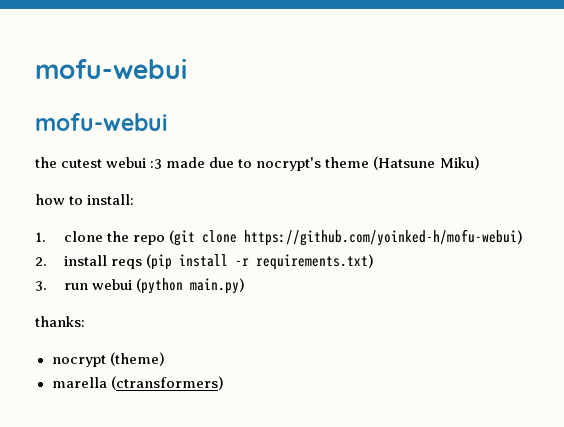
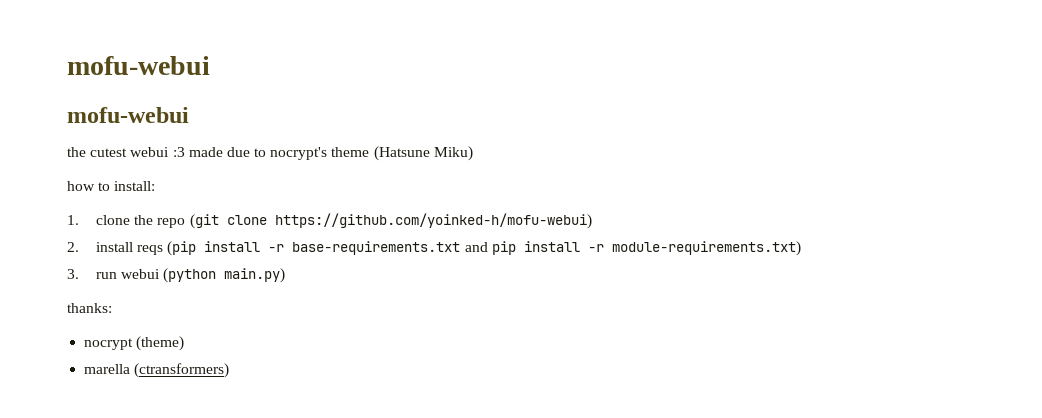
- 2. install reqs (pip install -r requirements.txt)
+ 2. install reqs (pip install -r base-requirements.txt and pip install -r module-requirements.txt)

